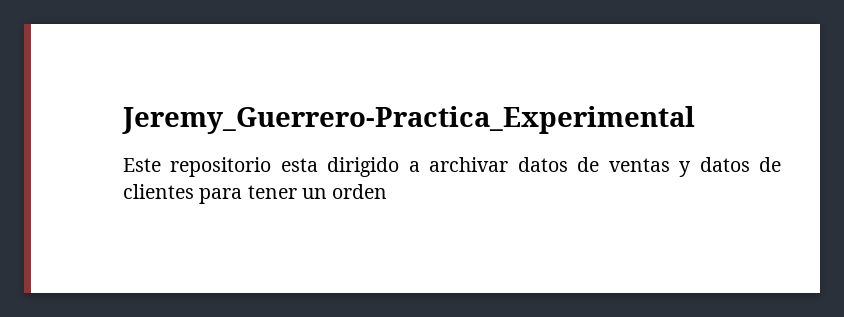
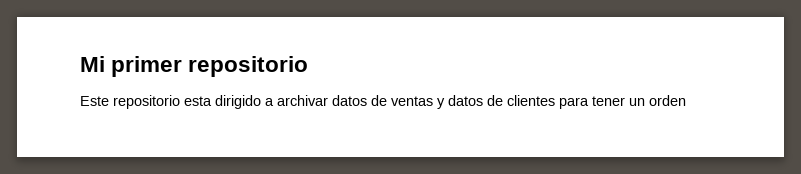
- Jeremy_Guerrero-Practica_Experimental
+ Mi primer repositorio

